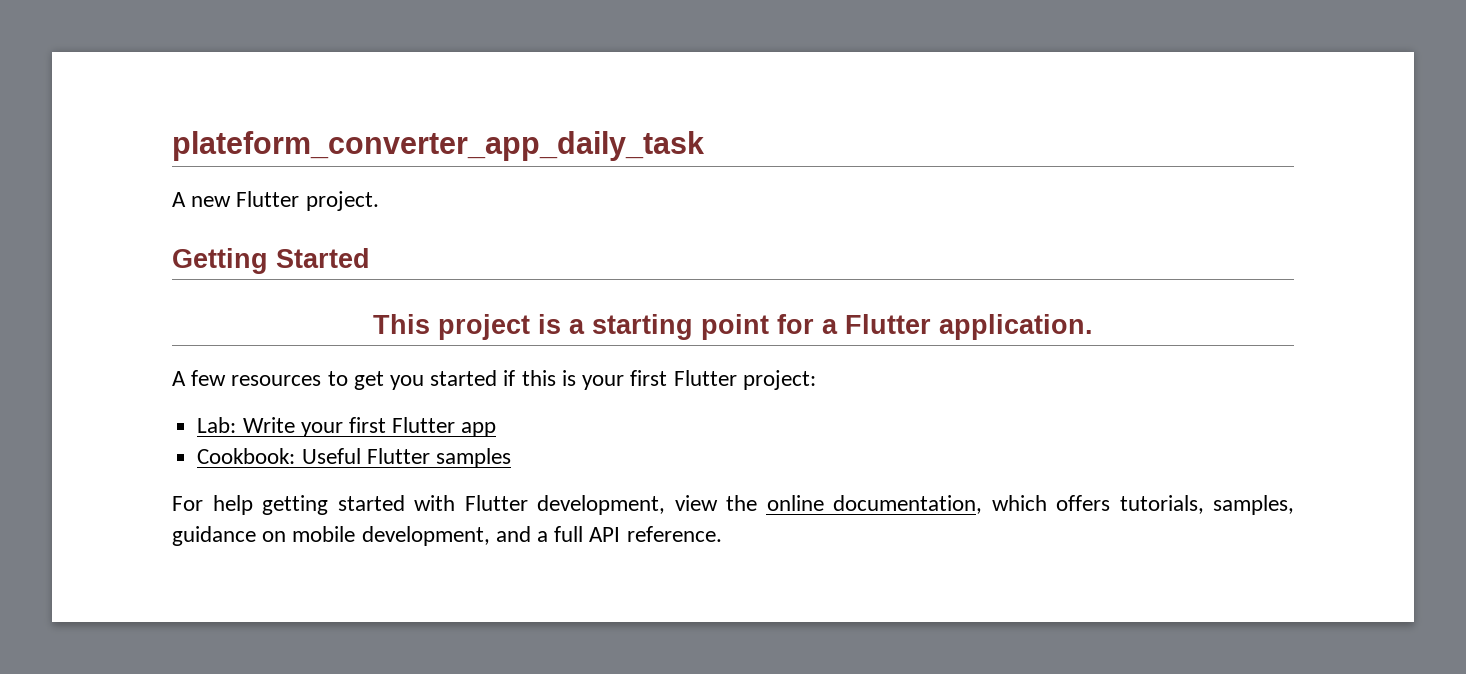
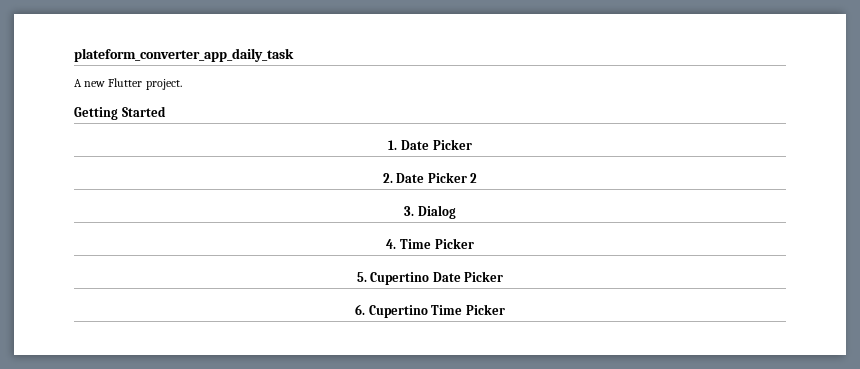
- This project is a starting point for a Flutter application.
- A few resources to get you started if this is your first Flutter project:
- Lab: Write your first Flutter app
- Cookbook: Useful Flutter samples
- For help getting started with Flutter development, view the online documentation, which offers tutorials, samples, guidance on mobile development, and a full API reference.
+ 1. Date Picker
+ 2. Date Picker 2
+ 3. Dialog
+ 4. Time Picker
+ 5. Cupertino Date Picker
+ 6. Cupertino Time Picker

